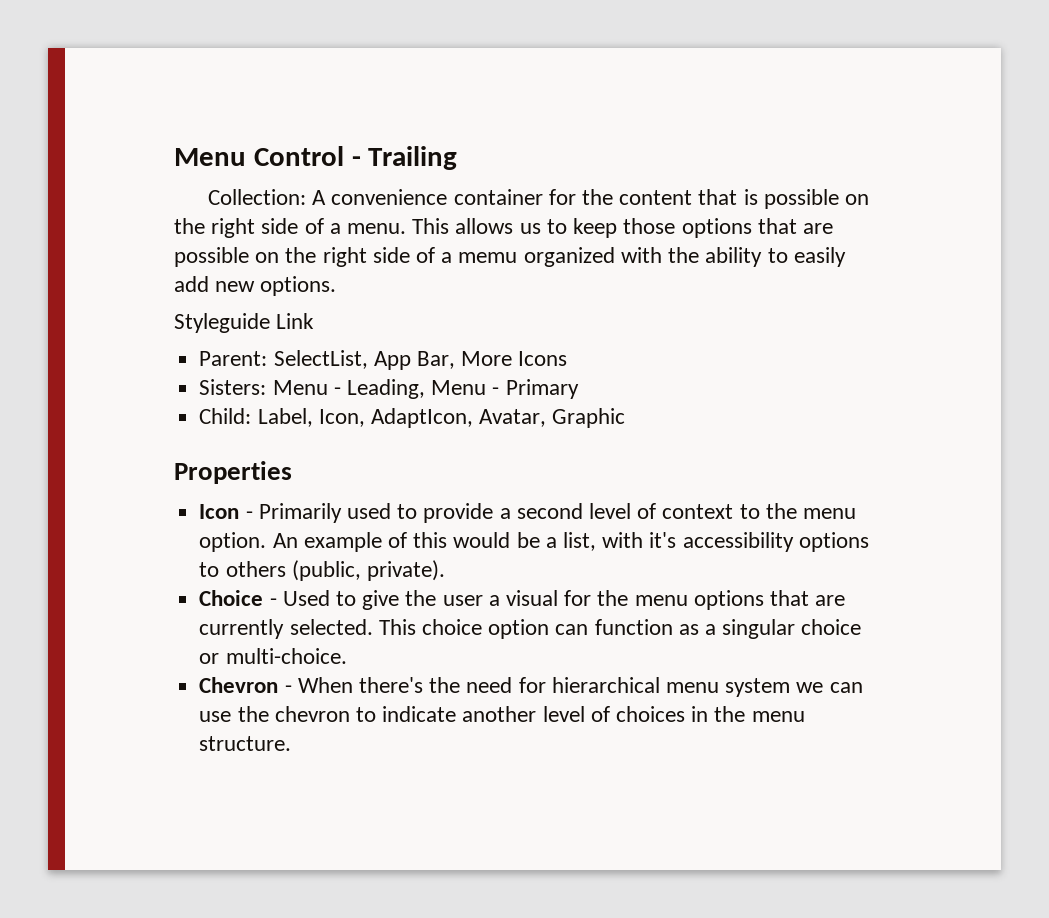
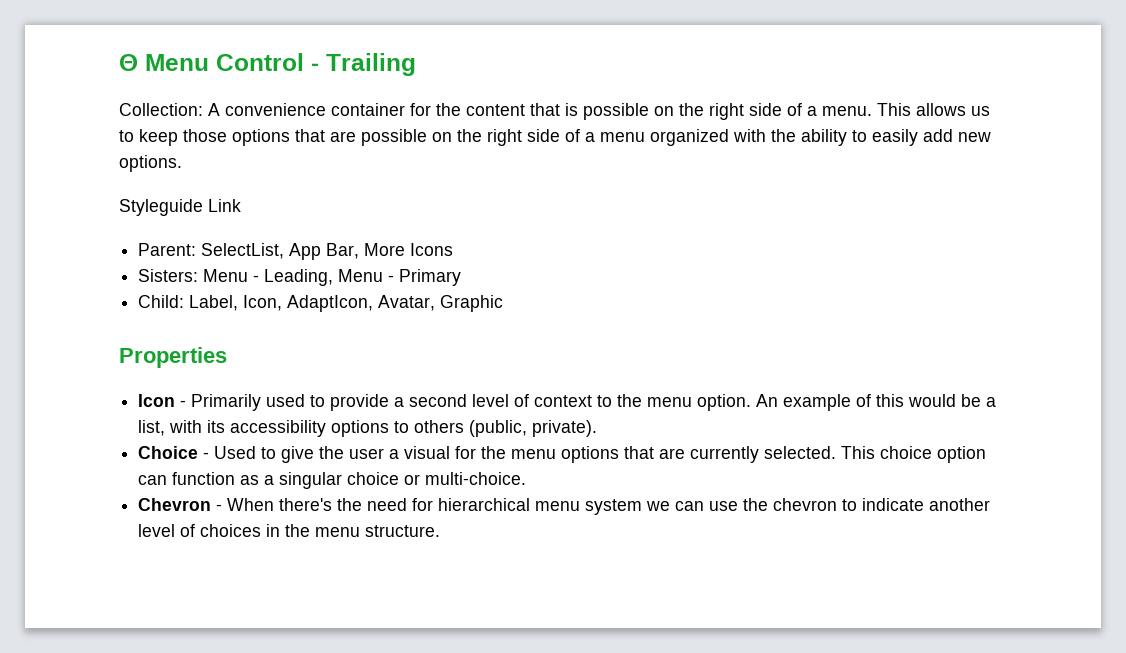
- Menu Control - Trailing
+ Θ Menu Control - Trailing
- This allows us to keep those options that are possible on the right side of a memu organized with the ability to easily add new options.
+ This allows us to keep those options that are possible on the right side of a menu organized with the ability to easily add new options.
- An example of this would be a list, with it's accessibility options to others (public, private).
+ An example of this would be a list, with its accessibility options to others (public, private).

